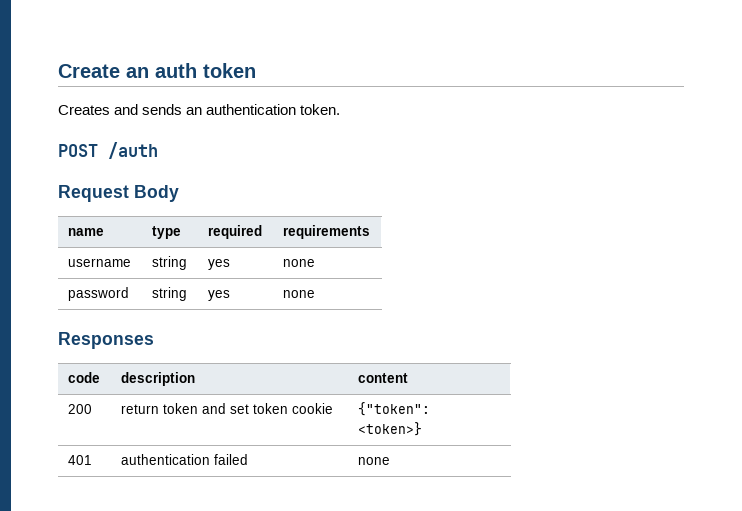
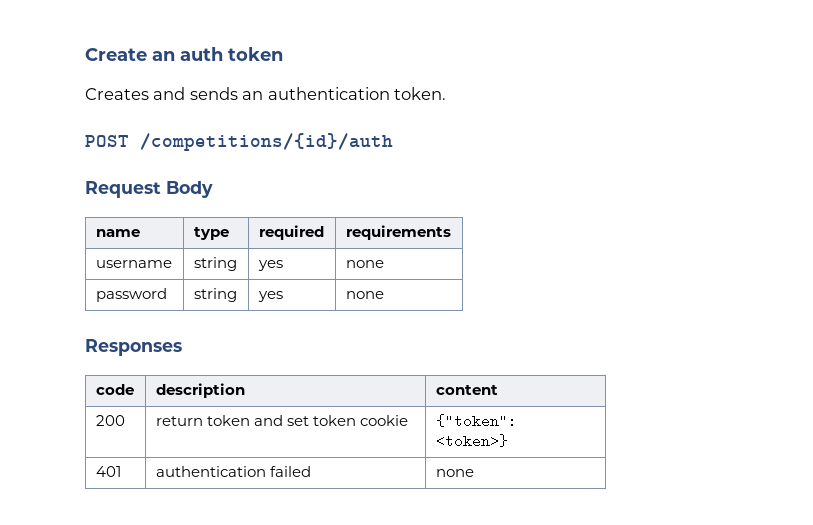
- POST /auth
+ POST /competitions/{id}/auth

